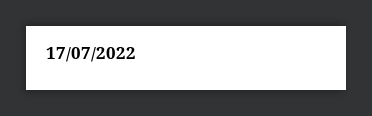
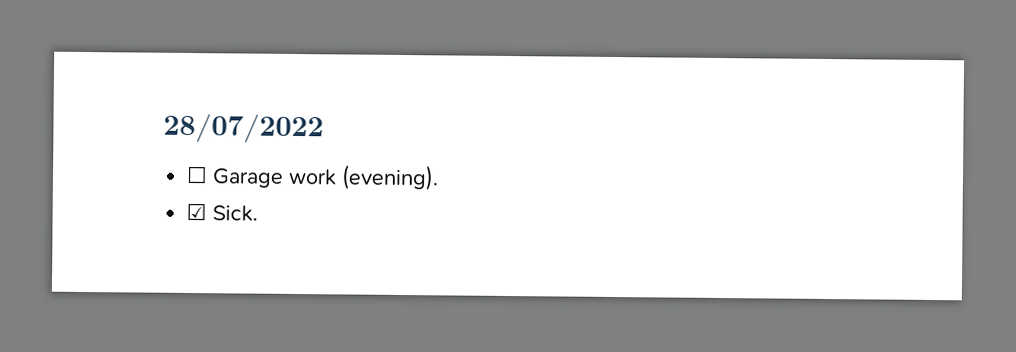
- 17/07/2022
+ 28/07/2022
+ ☐ Garage work (evening).
+ ☑ Sick.

